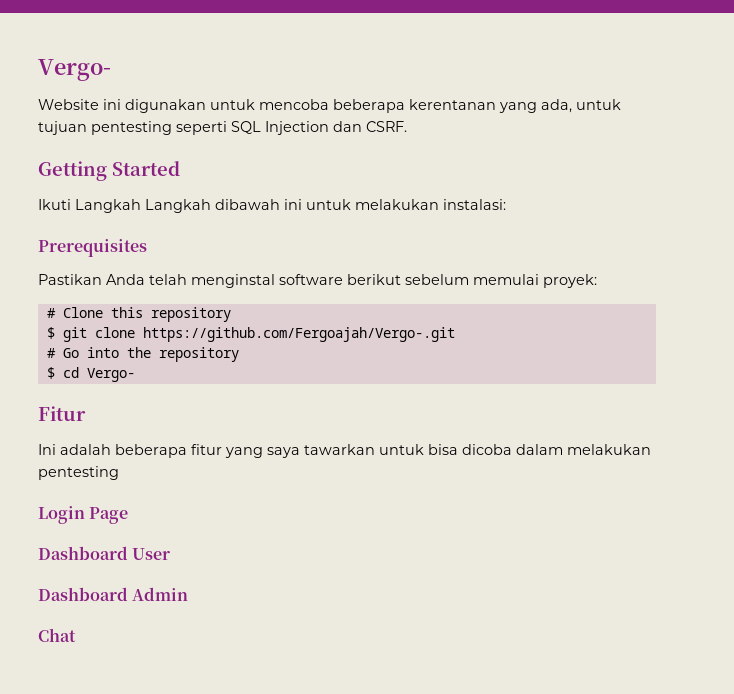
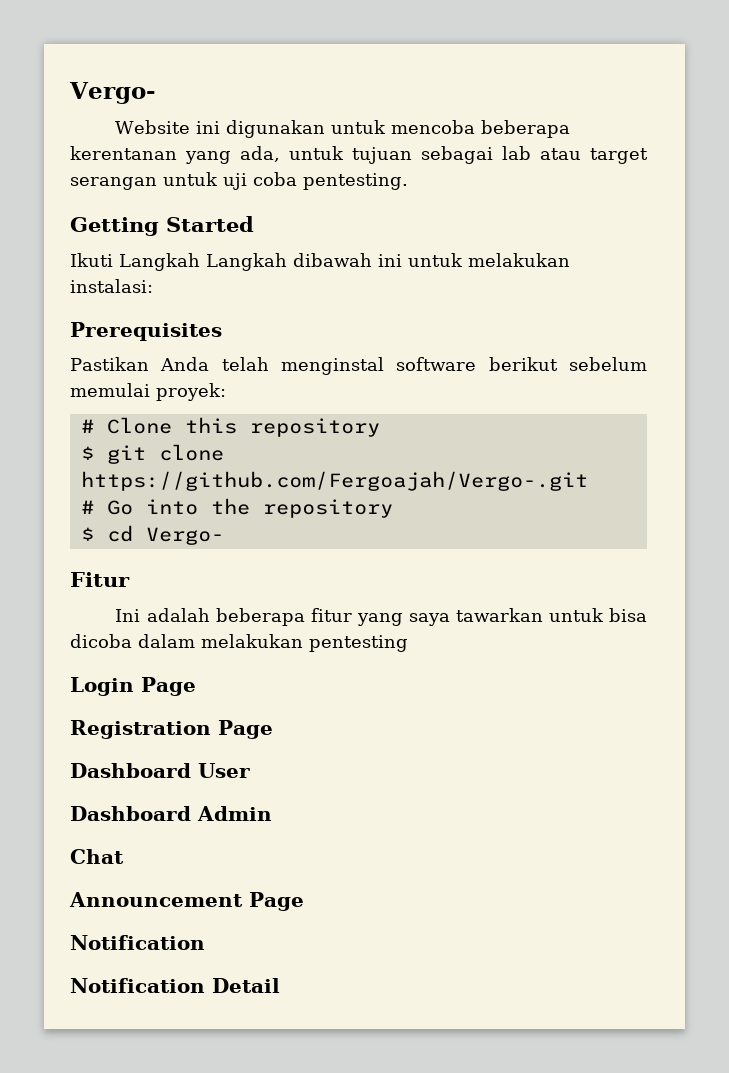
- Website ini digunakan untuk mencoba beberapa kerentanan yang ada, untuk tujuan pentesting seperti SQL Injection dan CSRF.
+ Website ini digunakan untuk mencoba beberapa kerentanan yang ada, untuk tujuan sebagai lab atau target serangan untuk uji coba pentesting.
+ Registration Page
+ Announcement Page
+ Notification
+ Notification Detail

